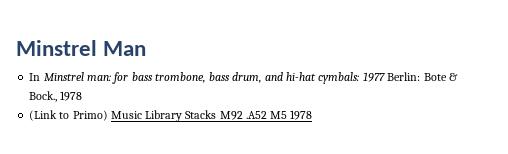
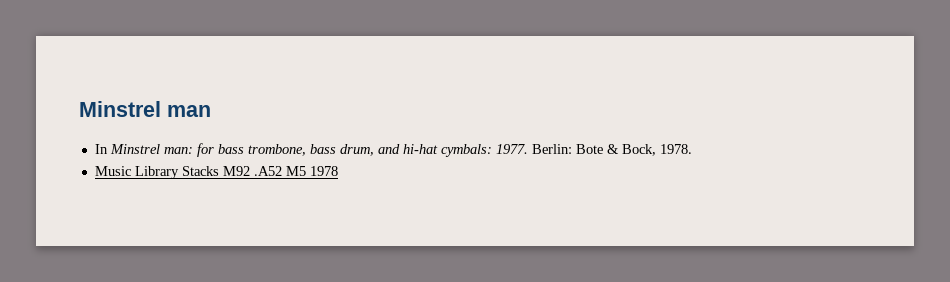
- Minstrel Man
+ Minstrel man
- In Minstrel man: for bass trombone, bass drum, and hi-hat cymbals: 1977 Berlin: Bote & Bock., 1978
- (Link to Primo) Music Library Stacks M92 .A52 M5 1978
+ In Minstrel man: for bass trombone, bass drum, and hi-hat cymbals: 1977. Berlin: Bote & Bock, 1978.
+ Music Library Stacks M92 .A52 M5 1978

